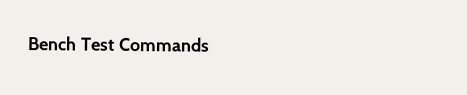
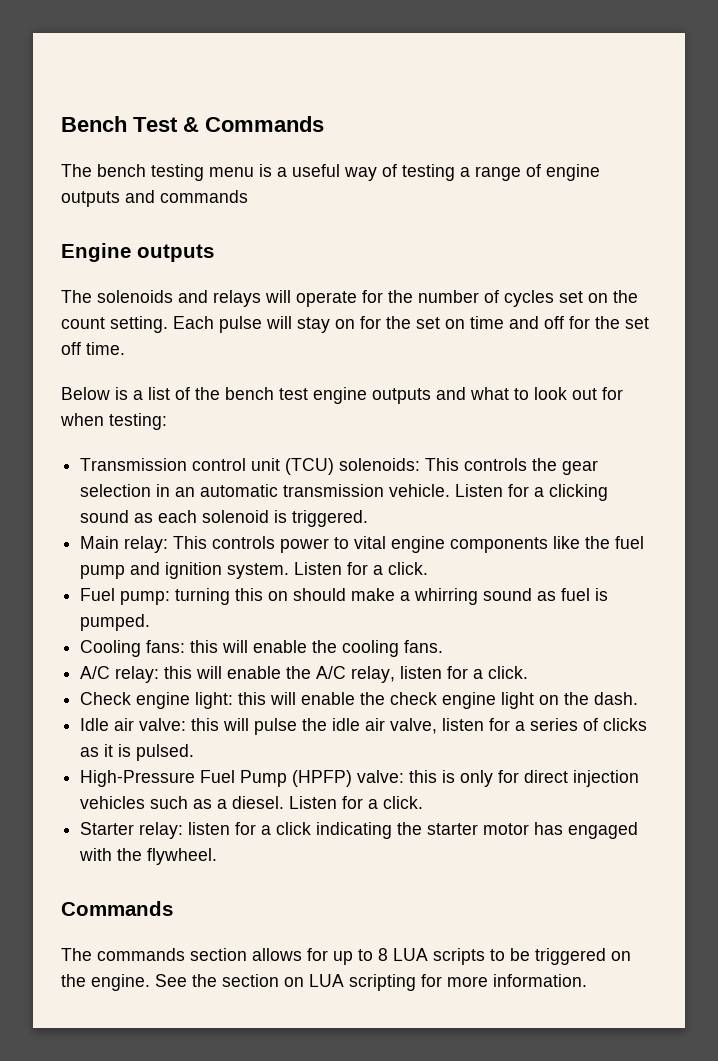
- Bench Test Commands
+ Bench Test & Commands
+ The bench testing menu is a useful way of testing a range of engine outputs and commands
+ Engine outputs
+ The solenoids and relays will operate for the number of cycles set on the count setting. Each pulse will stay on for the set on time and off for the set off time.
+ Below is a list of the bench test engine outputs and what to look out for when testing:
+ Transmission control unit (TCU) solenoids: This controls the gear selection in an automatic transmission vehicle. Listen for a clicking sound as each solenoid is triggered.
+ Main relay: This controls power to vital engine components like the fuel pump and ignition system. Listen for a click.
+ Fuel pump: turning this on should make a whirring sound as fuel is pumped.
+ Cooling fans: this will enable the cooling fans.
+ A/C relay: this will enable the A/C relay, listen for a click.
+ Check engine light: this will enable the check engine light on the dash.
+ Idle air valve: this will pulse the idle air valve, listen for a series of clicks as it is pulsed.
+ High-Pressure Fuel Pump (HPFP) valve: this is only for direct injection vehicles such as a diesel. Listen for a click.
+ Starter relay: listen for a click indicating the starter motor has engaged with the flywheel.
+ Commands
+ The commands section allows for up to 8 LUA scripts to be triggered on the engine. See the section on LUA scripting for more information.

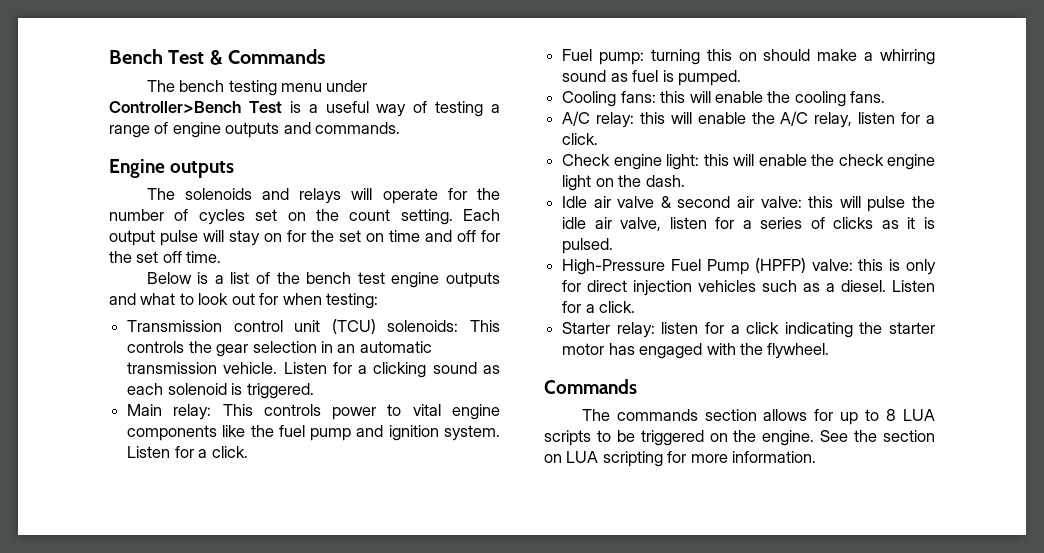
- The bench testing menu is a useful way of testing a range of engine outputs and commands
+ The bench testing menu under Controller>Bench Test is a useful way of testing a range of engine outputs and commands.
- Each pulse will stay on for the set on time and off for the set off time.
+ Each output pulse will stay on for the set on time and off for the set off time.
- Idle air valve: this will pulse the idle air valve, listen for a series of clicks as it is pulsed.
+ Idle air valve & second air valve: this will pulse the idle air valve, listen for a series of clicks as it is pulsed.

